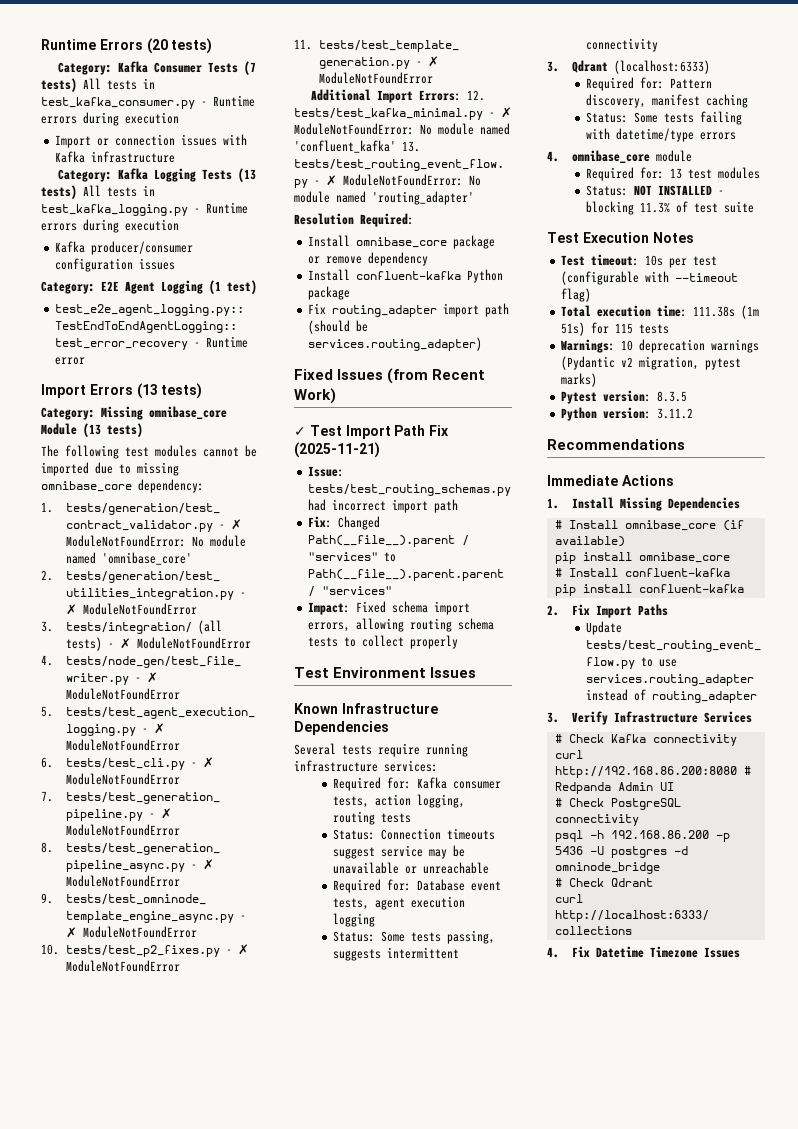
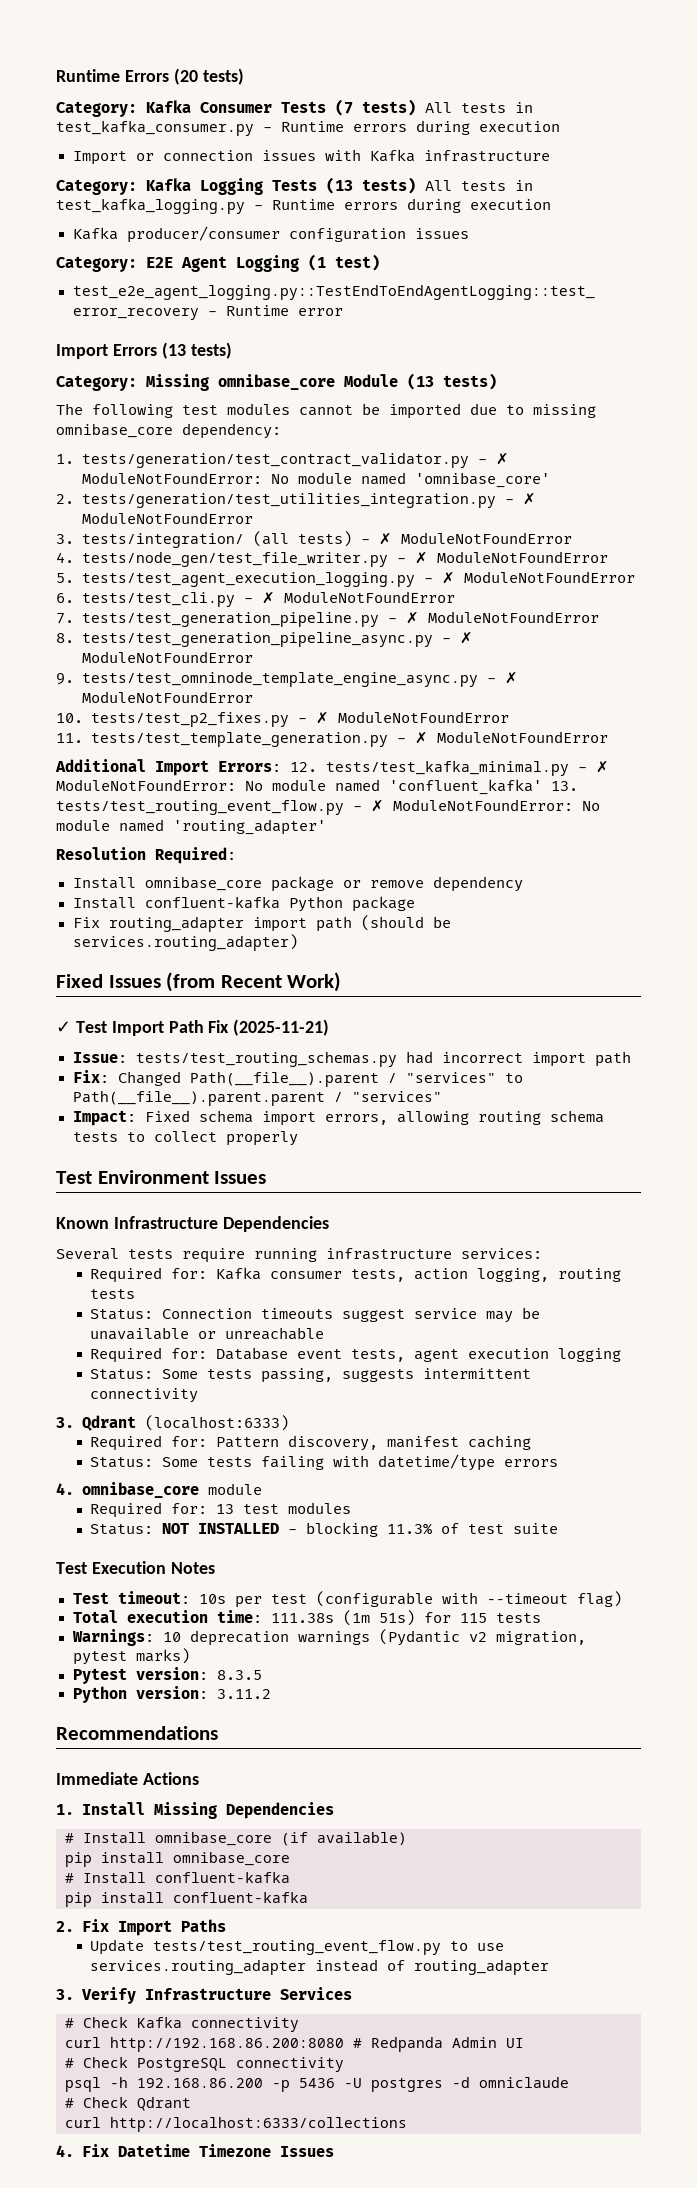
- psql -h 192.168.86.200 -p 5436 -U postgres -d omninode_bridge
+ psql -h 192.168.86.200 -p 5436 -U postgres -d omniclaude

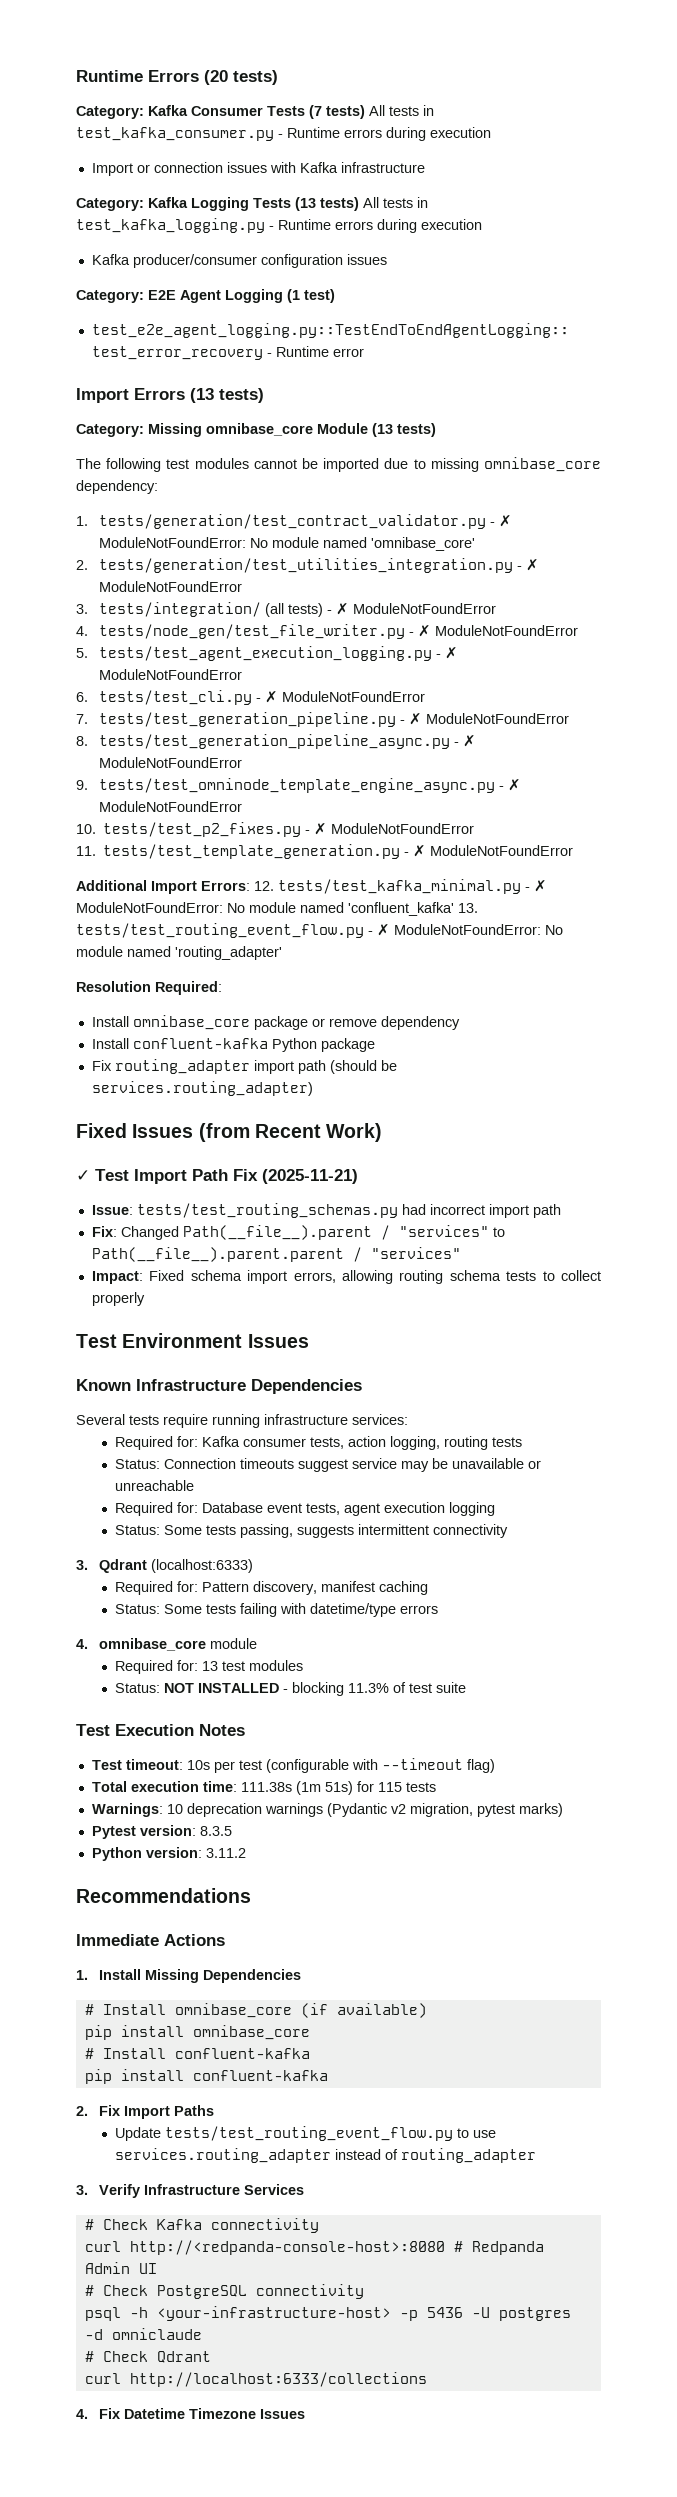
- curl http://192.168.86.200:8080 # Redpanda Admin UI
+ curl http://<redpanda-console-host>:8080 # Redpanda Admin UI
- psql -h 192.168.86.200 -p 5436 -U postgres -d omniclaude
+ psql -h <your-infrastructure-host> -p 5436 -U postgres -d omniclaude

